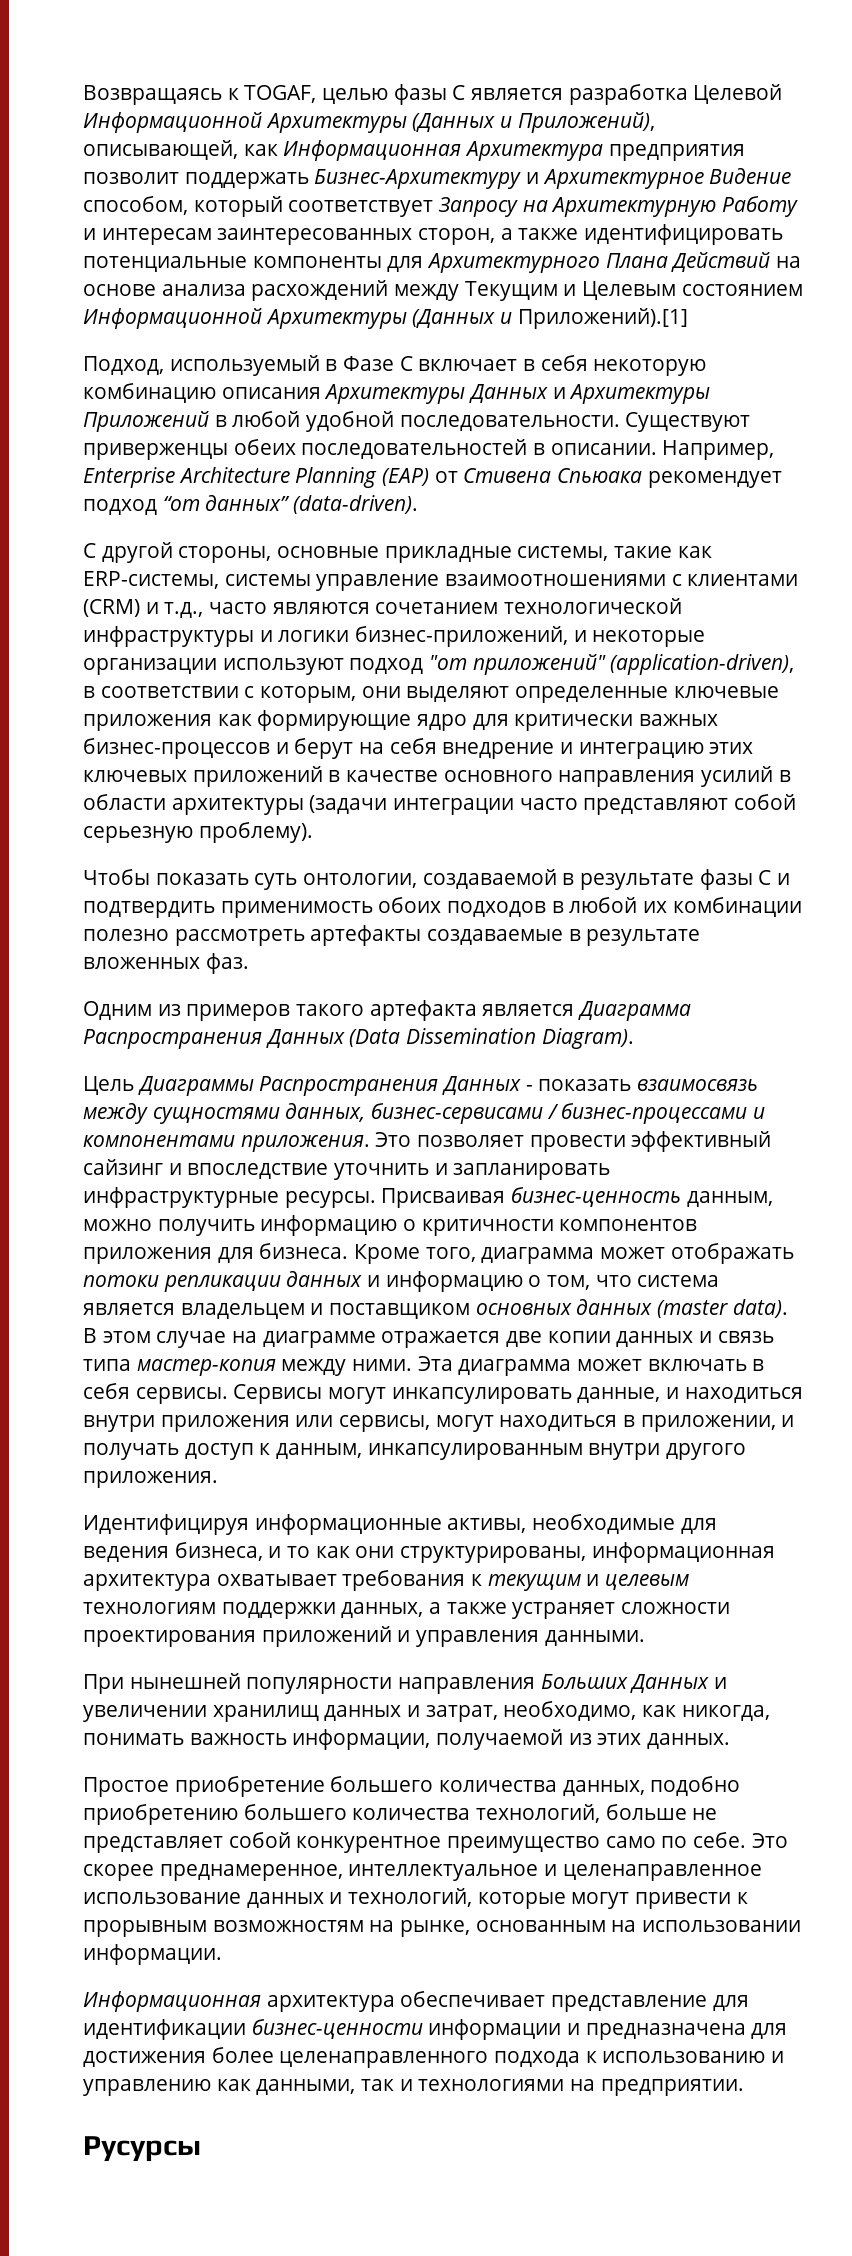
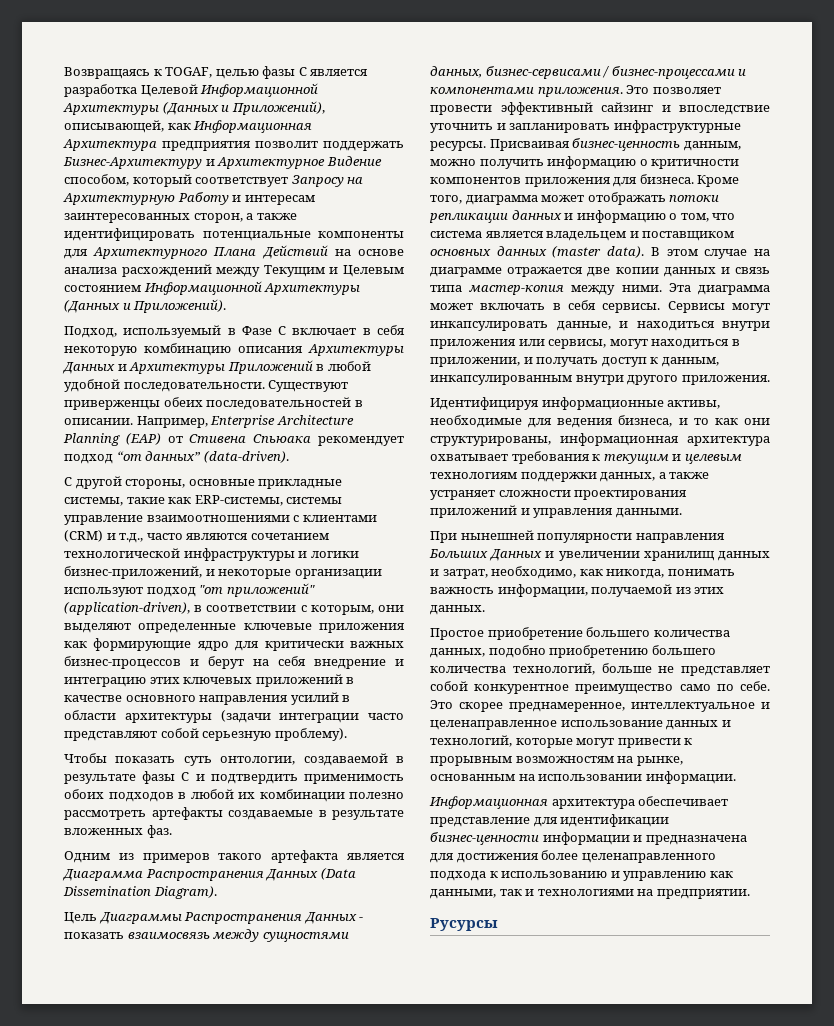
- Возвращаясь к TOGAF, целью фазы C является разработка Целевой Информационной Архитектуры (Данных и Приложений), описывающей, как Информационная Архитектура предприятия позволит поддержать Бизнес-Архитектуру и Архитектурное Видение способом, который соответствует Запросу на Архитектурную Работу и интересам заинтересованных сторон, а также идентифицировать потенциальные компоненты для Архитектурного Плана Действий на основе анализа расхождений между Текущим и Целевым состоянием Информационной Архитектуры (Данных и Приложений).[1]
+ Возвращаясь к TOGAF, целью фазы C является разработка Целевой Информационной Архитектуры (Данных и Приложений), описывающей, как Информационная Архитектура предприятия позволит поддержать Бизнес-Архитектуру и Архитектурное Видение способом, который соответствует Запросу на Архитектурную Работу и интересам заинтересованных сторон, а также идентифицировать потенциальные компоненты для Архитектурного Плана Действий на основе анализа расхождений между Текущим и Целевым состоянием Информационной Архитектуры (Данных и Приложений).

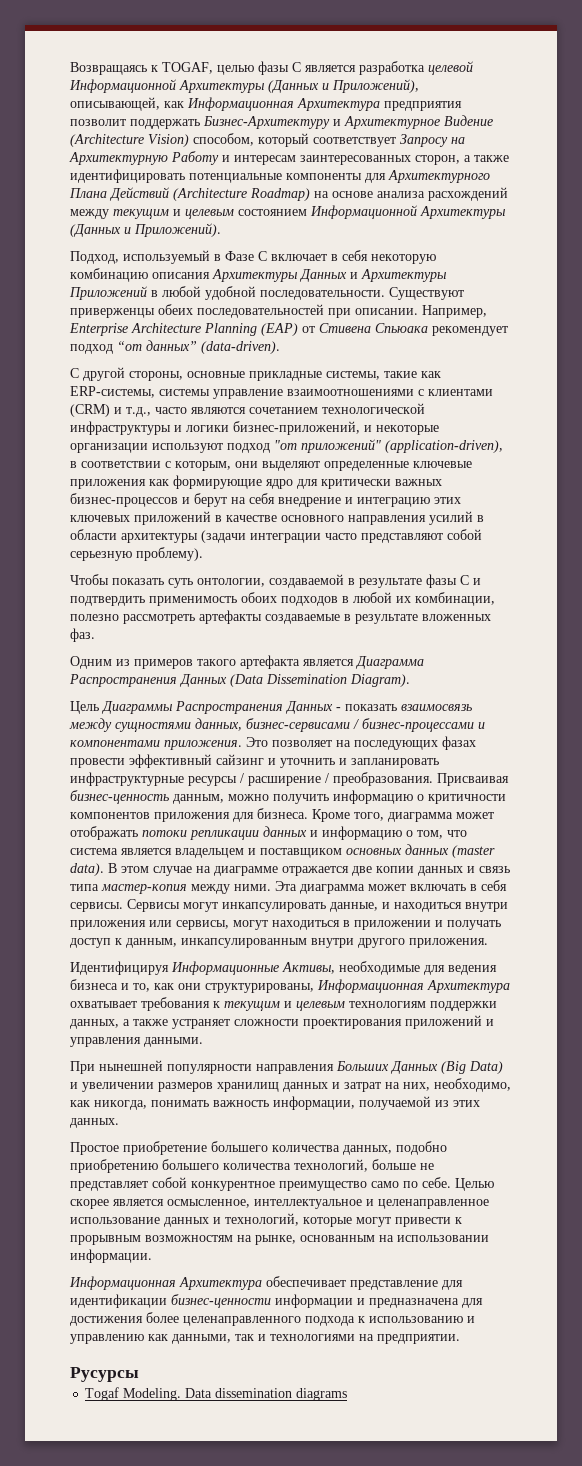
- Возвращаясь к TOGAF, целью фазы C является разработка Целевой Информационной Архитектуры (Данных и Приложений), описывающей, как Информационная Архитектура предприятия позволит поддержать Бизнес-Архитектуру и Архитектурное Видение способом, который соответствует Запросу на Архитектурную Работу и интересам заинтересованных сторон, а также идентифицировать потенциальные компоненты для Архитектурного Плана Действий на основе анализа расхождений между Текущим и Целевым состоянием Информационной Архитектуры (Данных и Приложений).
+ Возвращаясь к TOGAF, целью фазы C является разработка целевой Информационной Архитектуры (Данных и Приложений), описывающей, как Информационная Архитектура предприятия позволит поддержать Бизнес-Архитектуру и Архитектурное Видение (Architecture Vision) способом, который соответствует Запросу на Архитектурную Работу и интересам заинтересованных сторон, а также идентифицировать потенциальные компоненты для Архитектурного Плана Действий (Architecture Roadmap) на основе анализа расхождений между текущим и целевым состоянием Информационной Архитектуры (Данных и Приложений).
- Существуют приверженцы обеих последовательностей в описании.
+ Существуют приверженцы обеих последовательностей при описании.
- Чтобы показать суть онтологии, создаваемой в результате фазы С и подтвердить применимость обоих подходов в любой их комбинации полезно рассмотреть артефакты создаваемые в результате вложенных фаз.
+ Чтобы показать суть онтологии, создаваемой в результате фазы С и подтвердить применимость обоих подходов в любой их комбинации, полезно рассмотреть артефакты создаваемые в результате вложенных фаз.
- Это позволяет провести эффективный сайзинг и впоследствие уточнить и запланировать инфраструктурные ресурсы.
+ Это позволяет на последующих фазах провести эффективный сайзинг и уточнить и запланировать инфраструктурные ресурсы / расширение / преобразования.
- Сервисы могут инкапсулировать данные, и находиться внутри приложения или сервисы, могут находиться в приложении, и получать доступ к данным, инкапсулированным внутри другого приложения.
+ Сервисы могут инкапсулировать данные, и находиться внутри приложения или сервисы, могут находиться в приложении и получать доступ к данным, инкапсулированным внутри другого приложения.
- Идентифицируя информационные активы, необходимые для ведения бизнеса, и то как они структурированы, информационная архитектура охватывает требования к текущим и целевым технологиям поддержки данных, а также устраняет сложности проектирования приложений и управления данными.
+ Идентифицируя Информационные Активы, необходимые для ведения бизнеса и то, как они структурированы, Информационная Архитектура охватывает требования к текущим и целевым технологиям поддержки данных, а также устраняет сложности проектирования приложений и управления данными.
- При нынешней популярности направления Больших Данных и увеличении хранилищ данных и затрат, необходимо, как никогда, понимать важность информации, получаемой из этих данных.
+ При нынешней популярности направления Больших Данных (Big Data) и увеличении размеров хранилищ данных и затрат на них, необходимо, как никогда, понимать важность информации, получаемой из этих данных.
- Это скорее преднамеренное, интеллектуальное и целенаправленное использование данных и технологий, которые могут привести к прорывным возможностям на рынке, основанным на использовании информации.
+ Целью скорее является осмысленное, интеллектуальное и целенаправленное использование данных и технологий, которые могут привести к прорывным возможностям на рынке, основанным на использовании информации.
- Информационная архитектура обеспечивает представление для идентификации бизнес-ценности информации и предназначена для достижения более целенаправленного подхода к использованию и управлению как данными, так и технологиями на предприятии.
+ Информационная Архитектура обеспечивает представление для идентификации бизнес-ценности информации и предназначена для достижения более целенаправленного подхода к использованию и управлению как данными, так и технологиями на предприятии.
+ Togaf Modeling. Data dissemination diagrams

